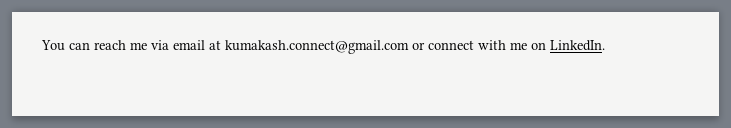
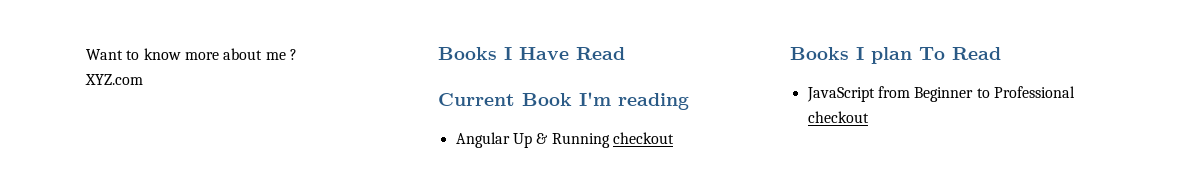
- You can reach me via email at kumakash.connect@gmail.com or connect with me on LinkedIn.
+ Want to know more about me ?
+ XYZ.com
+ Books I Have Read
+ Current Book I'm reading
+ Angular Up & Running checkout
+ Books I plan To Read
+ JavaScript from Beginner to Professional checkout

